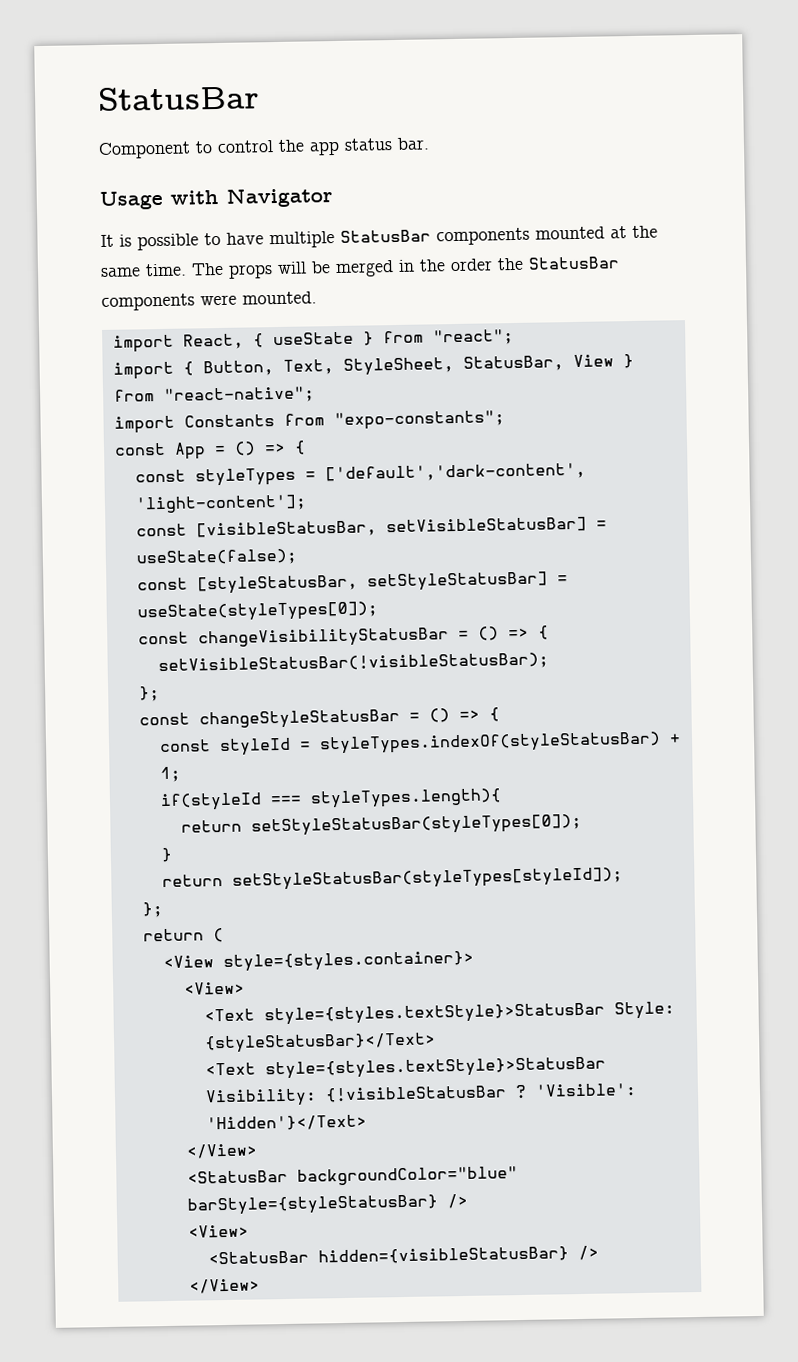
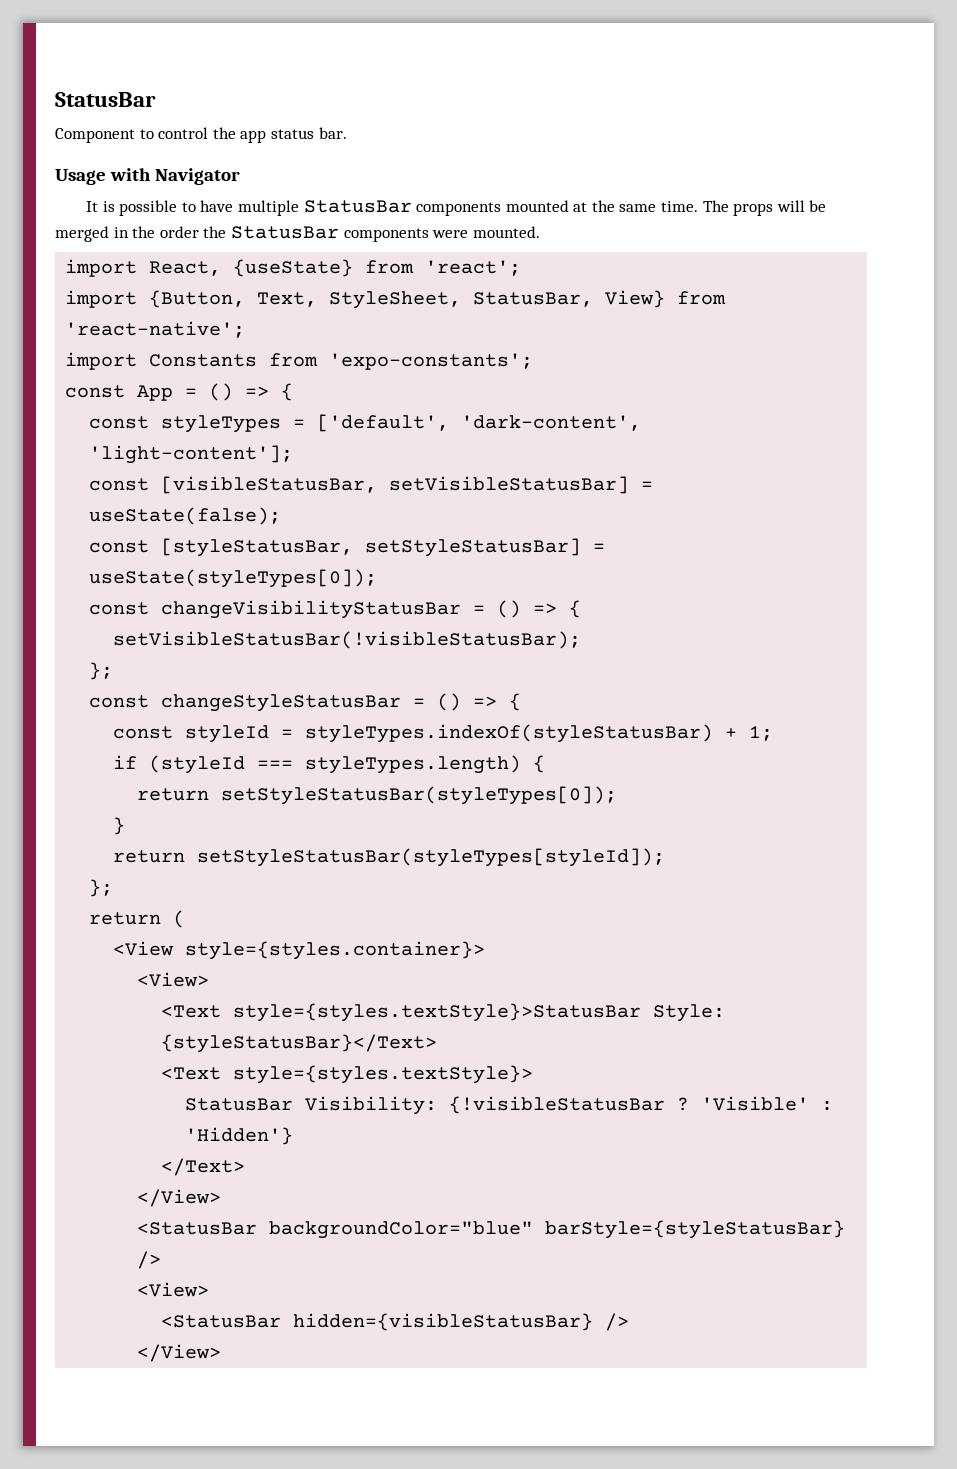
- import React, { useState } from "react";
- import { Button, Text, StyleSheet, StatusBar, View } from "react-native";
+ import React, {useState} from 'react';
+ import {Button, Text, StyleSheet, StatusBar, View} from 'react-native';
- import Constants from "expo-constants";
+ import Constants from 'expo-constants';
- const styleTypes = ['default','dark-content', 'light-content'];
+ const styleTypes = ['default', 'dark-content', 'light-content'];
- if(styleId === styleTypes.length){
+ if (styleId === styleTypes.length) {
- <Text style={styles.textStyle}>StatusBar Visibility: {!visibleStatusBar ?
+ <Text style={styles.textStyle}>
+ StatusBar Visibility: {!visibleStatusBar ?
- 'Visible': 'Hidden'}</Text>
+ 'Visible' : 'Hidden'}
+ </Text>

